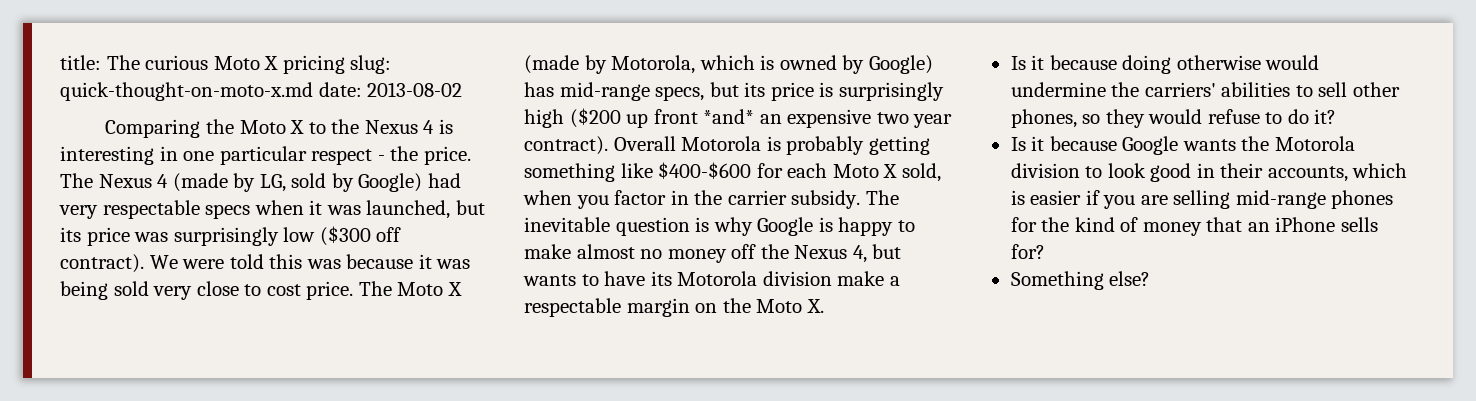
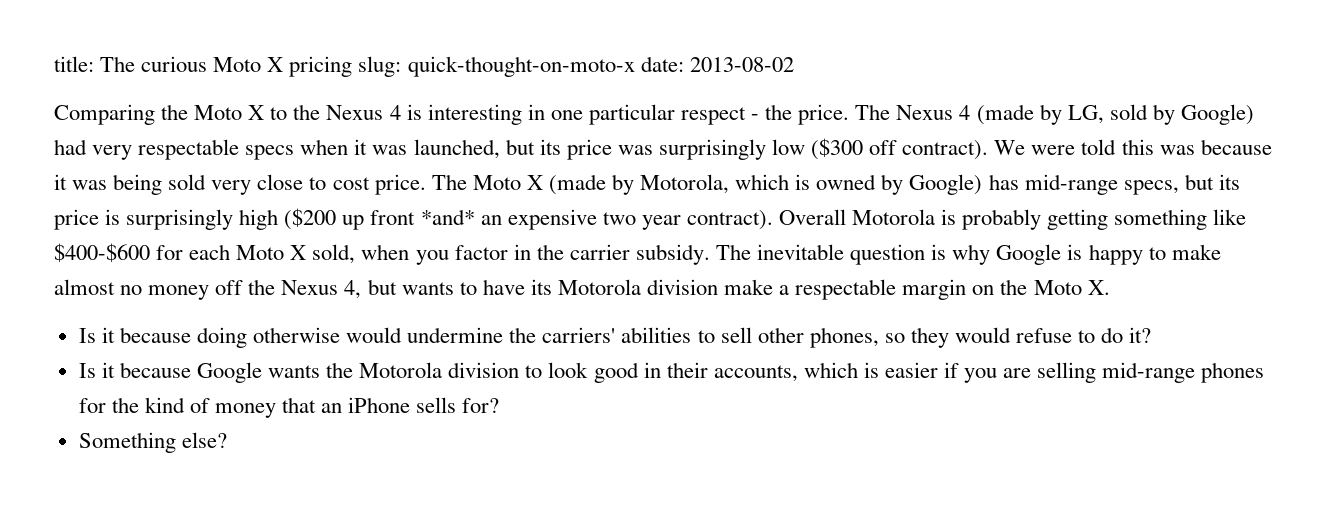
- title: The curious Moto X pricing slug: quick-thought-on-moto-x.md date: 2013-08-02
+ title: The curious Moto X pricing slug: quick-thought-on-moto-x date: 2013-08-02

